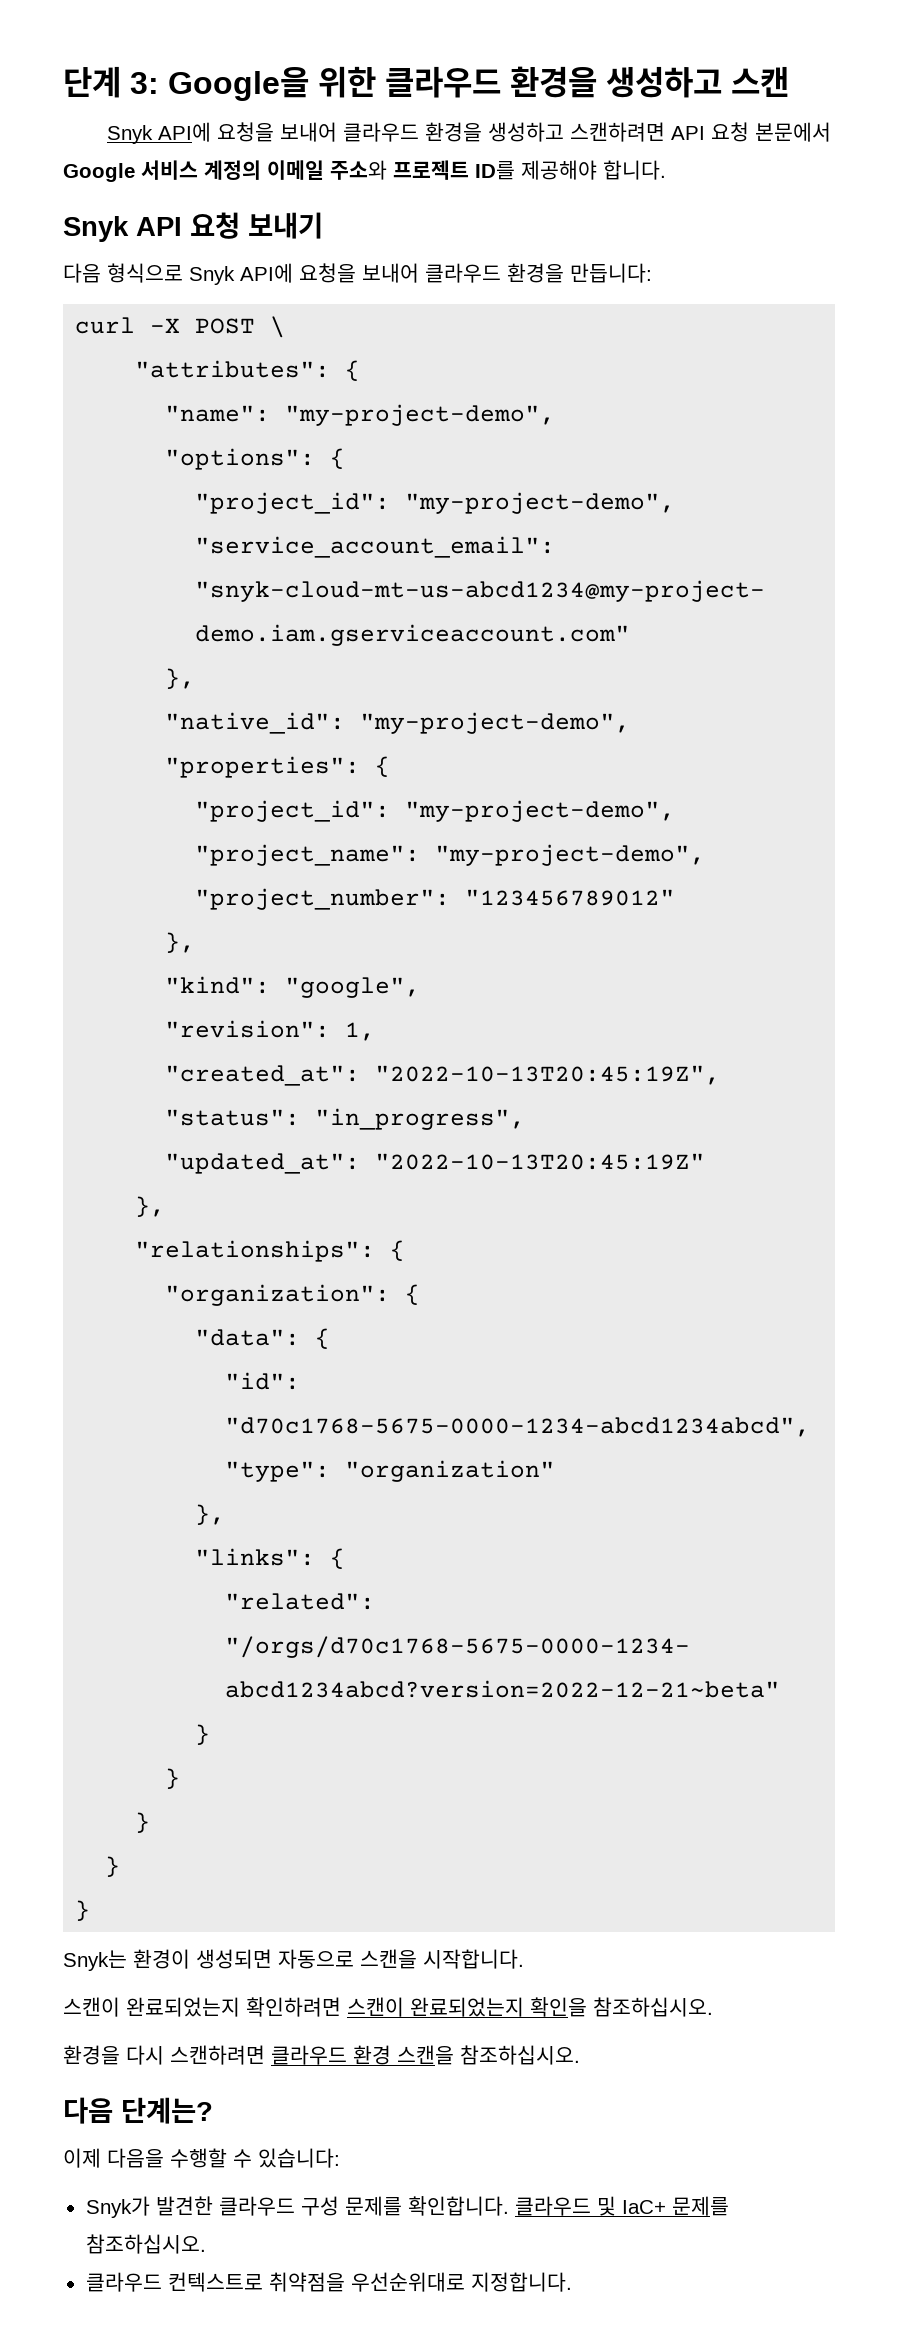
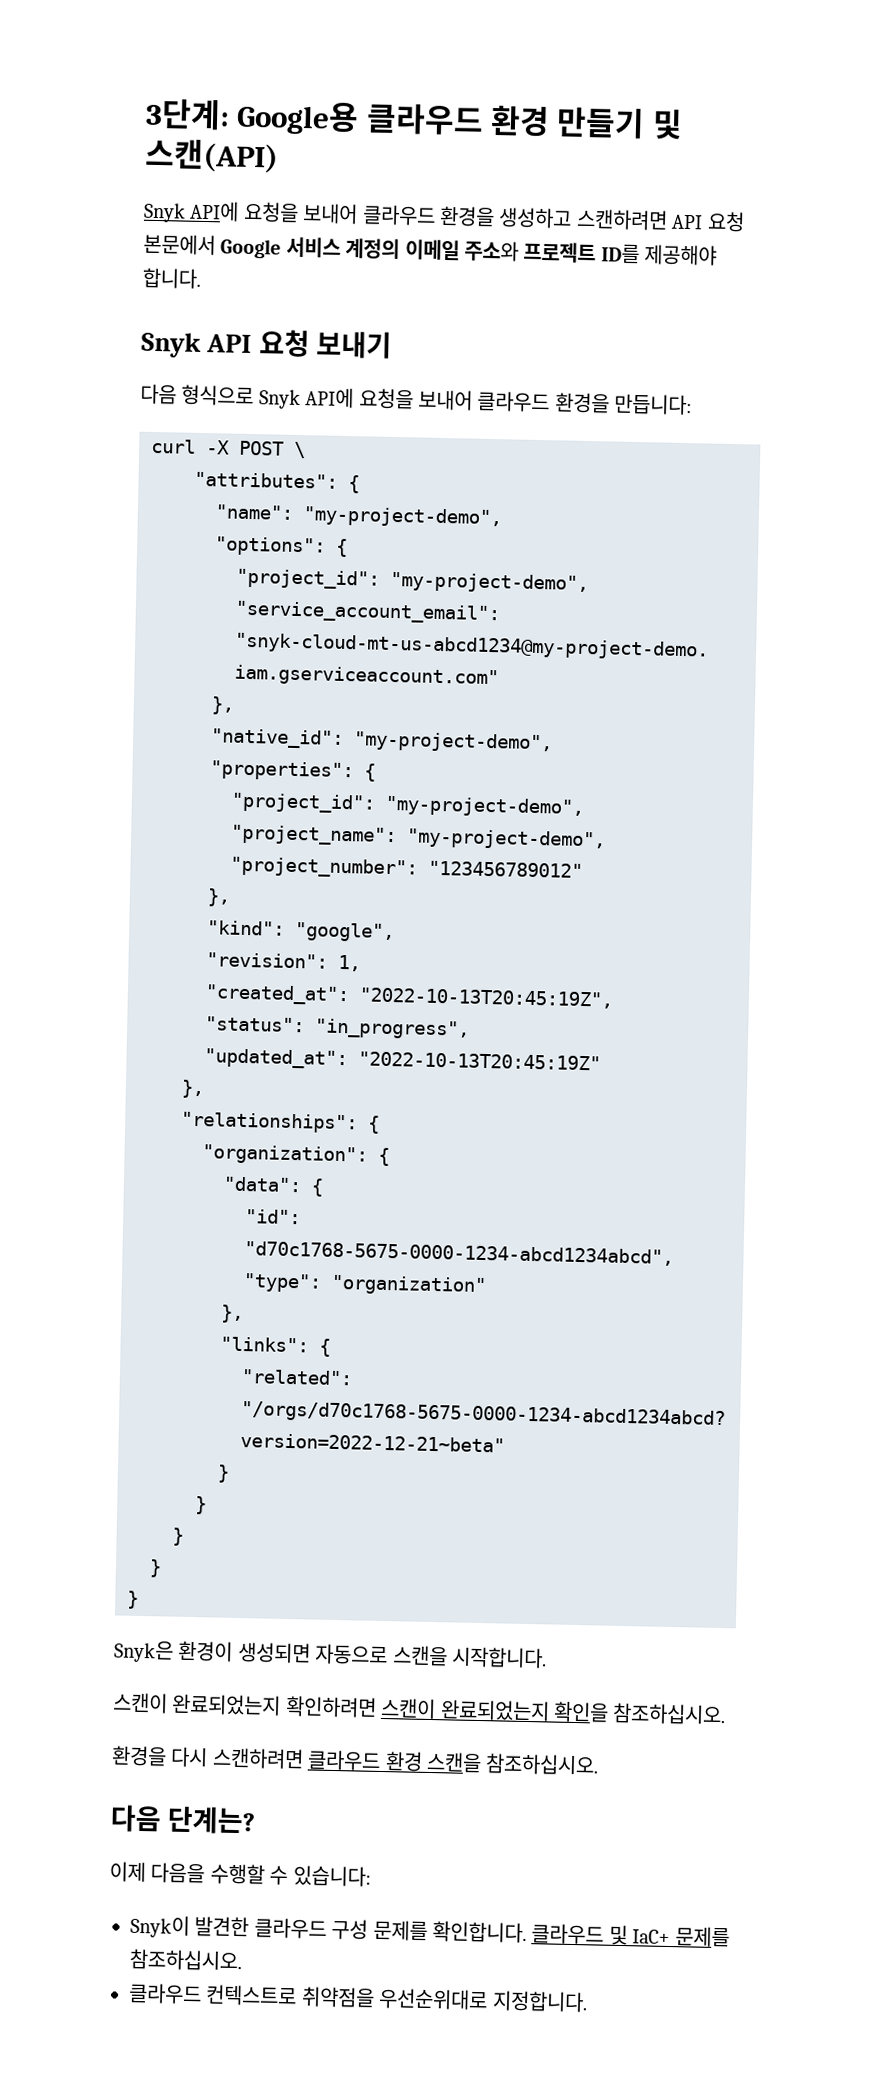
- 단계 3: Google을 위한 클라우드 환경을 생성하고 스캔
+ 3단계: Google용 클라우드 환경 만들기 및 스캔(API)
- Snyk는 환경이 생성되면 자동으로 스캔을 시작합니다.
+ Snyk은 환경이 생성되면 자동으로 스캔을 시작합니다.
- Snyk가 발견한 클라우드 구성 문제를 확인합니다.
+ Snyk이 발견한 클라우드 구성 문제를 확인합니다.

